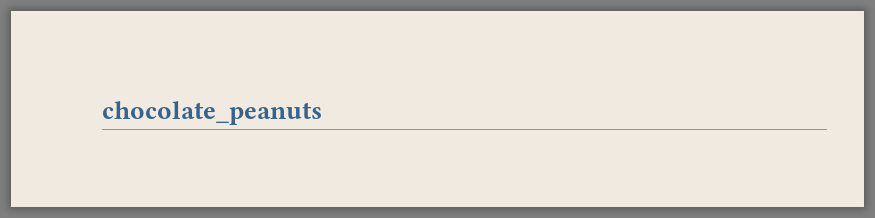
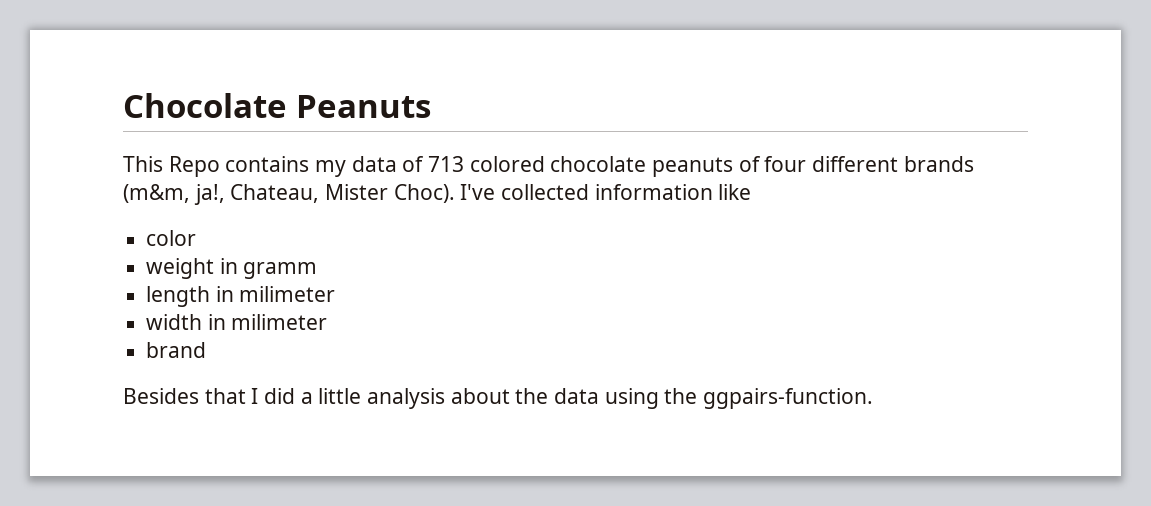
- chocolate_peanuts
+ Chocolate Peanuts
+ This Repo contains my data of 713 colored chocolate peanuts of four different brands (m&m, ja!, Chateau, Mister Choc). I've collected information like
+ color
+ weight in gramm
+ length in milimeter
+ width in milimeter
+ brand
+ Besides that I did a little analysis about the data using the ggpairs-function.

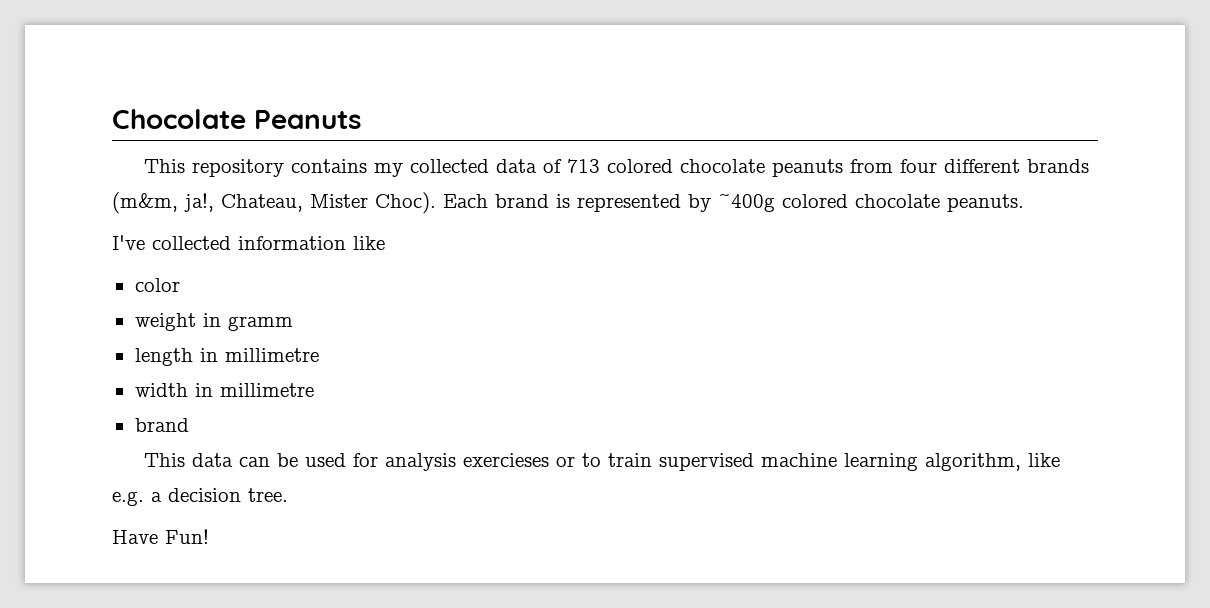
- This Repo contains my data of 713 colored chocolate peanuts of four different brands (m&m, ja!, Chateau, Mister Choc). I've collected information like
+ This repository contains my collected data of 713 colored chocolate peanuts from four different brands (m&m, ja!, Chateau, Mister Choc). Each brand is represented by ~400g colored chocolate peanuts.
+ I've collected information like
- length in milimeter
+ length in millimetre
- width in milimeter
+ width in millimetre
- Besides that I did a little analysis about the data using the ggpairs-function.
+ This data can be used for analysis exercieses or to train supervised machine learning algorithm, like e.g. a decision tree.
+ Have Fun!

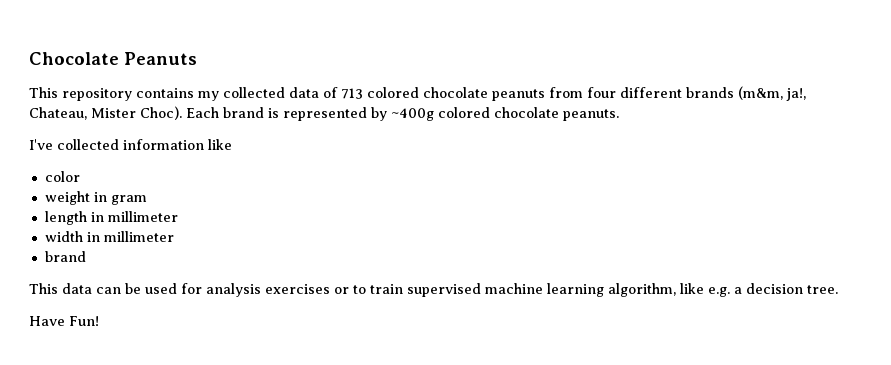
- weight in gramm
+ weight in gram
- length in millimetre
+ length in millimeter
- width in millimetre
+ width in millimeter
- This data can be used for analysis exercieses or to train supervised machine learning algorithm, like e.g. a decision tree.
+ This data can be used for analysis exercises or to train supervised machine learning algorithm, like e.g. a decision tree.

